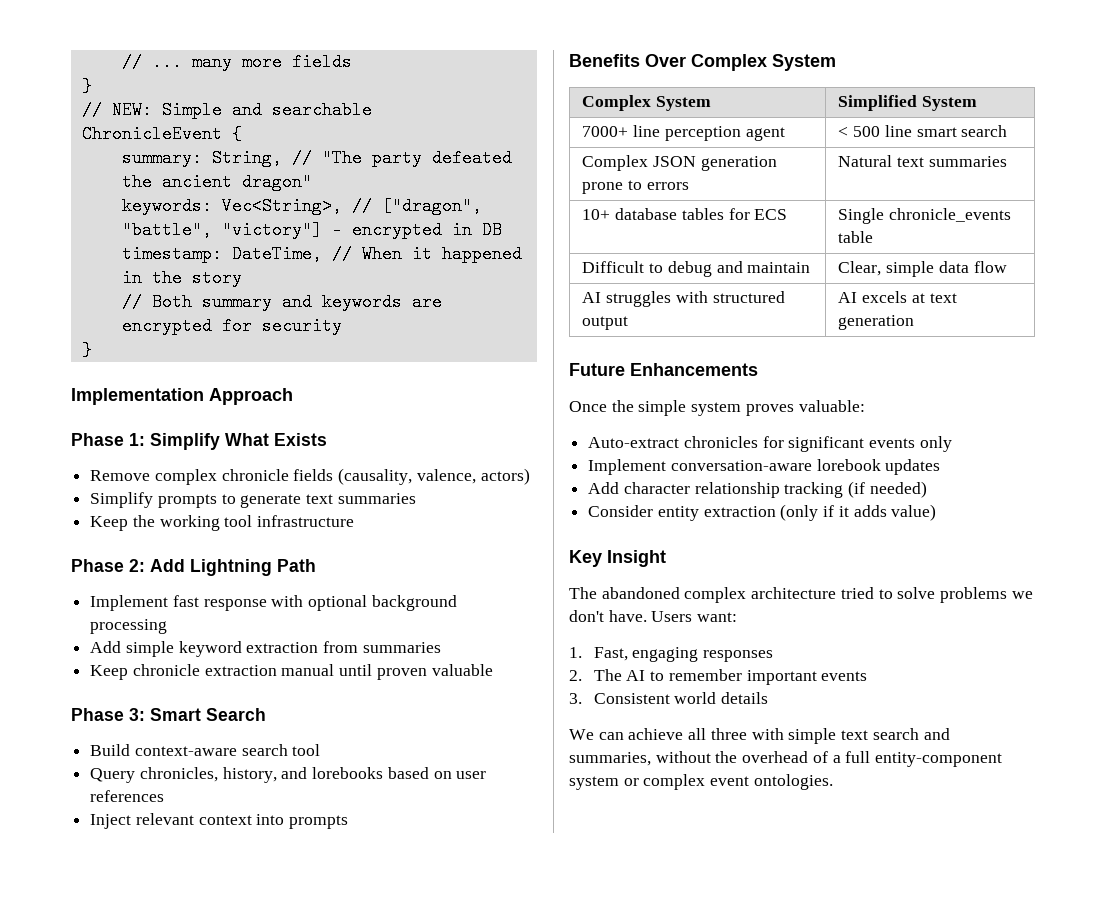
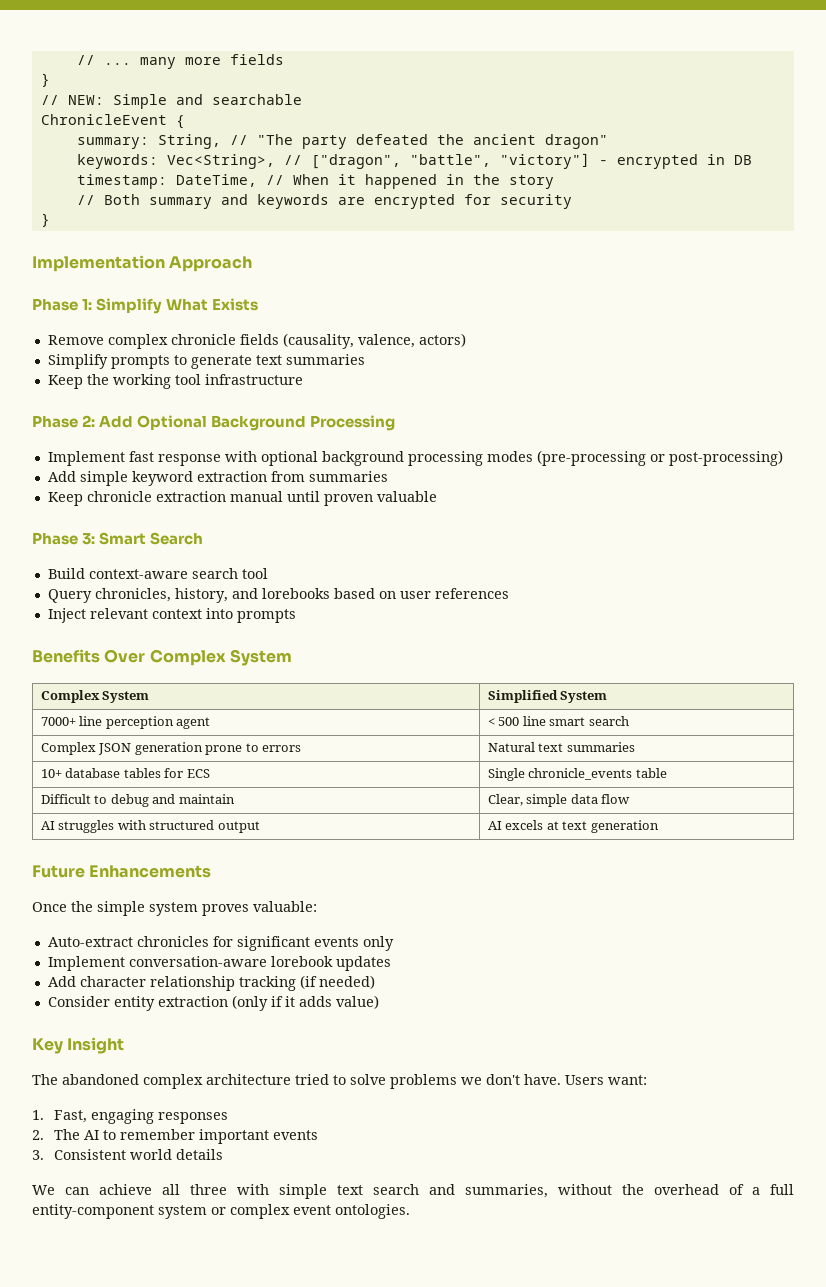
- Phase 2: Add Lightning Path
+ Phase 2: Add Optional Background Processing
- Implement fast response with optional background processing
+ Implement fast response with optional background processing modes (pre-processing or post-processing)

